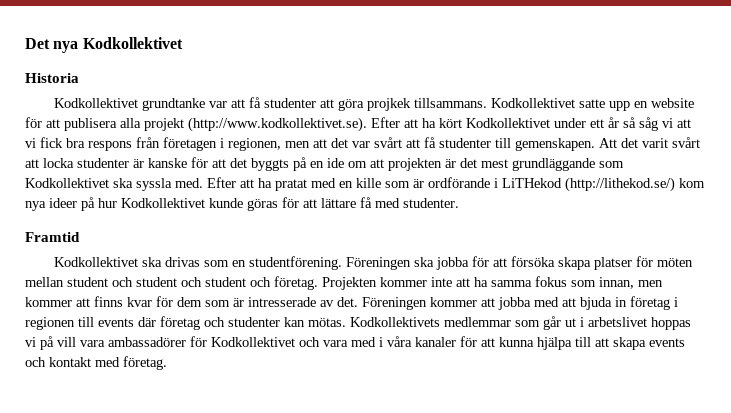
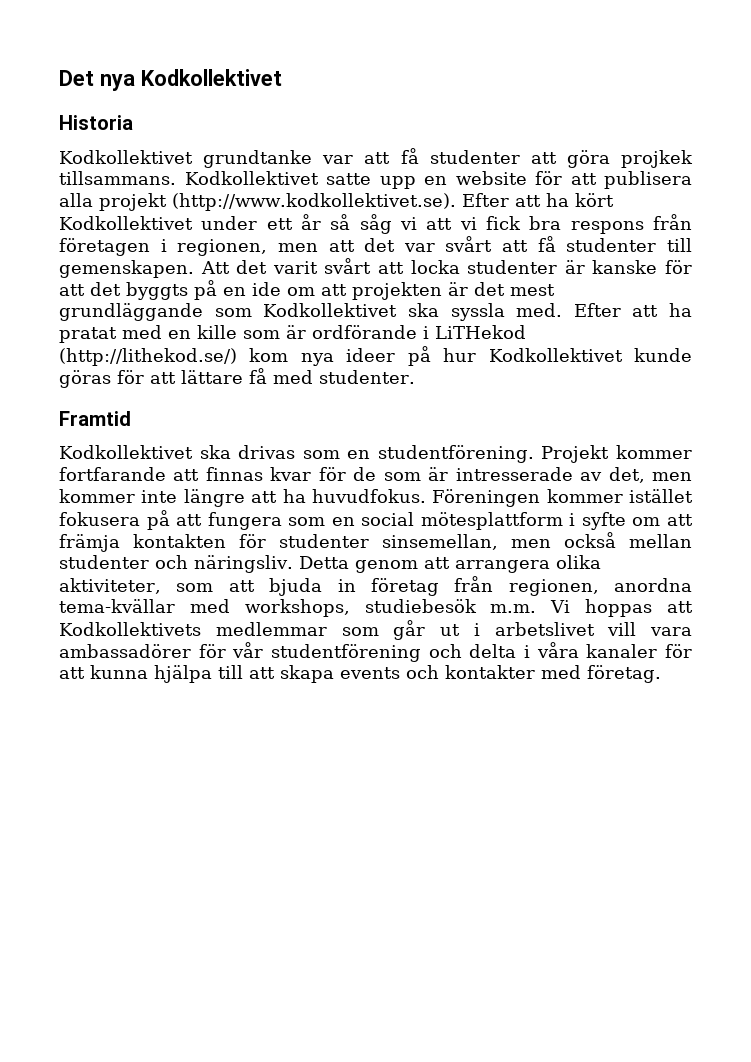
- Föreningen ska jobba för att försöka skapa platser för möten mellan student och student och student och företag. Projekten kommer inte att ha samma fokus som innan, men kommer att finns kvar för dem som är intresserade av det. Föreningen kommer att jobba med att bjuda in företag i regionen till events där företag och studenter kan mötas. Kodkollektivets medlemmar som går ut i arbetslivet hoppas vi på vill vara ambassadörer för Kodkollektivet och vara med i våra kanaler för att kunna hjälpa till att skapa events och kontakt med företag.
+ Projekt kommer fortfarande att finnas kvar för de som är intresserade av det, men kommer inte längre att ha huvudfokus. Föreningen kommer istället fokusera på att fungera som en social mötesplattform i syfte om att främja kontakten för studenter sinsemellan, men också mellan studenter och näringsliv. Detta genom att arrangera olika aktiviteter, som att bjuda in företag från regionen, anordna tema-kvällar med workshops, studiebesök m.m. Vi hoppas att Kodkollektivets medlemmar som går ut i arbetslivet vill vara ambassadörer för vår studentförening och delta i våra kanaler för att kunna hjälpa till att skapa events och kontakter med företag.

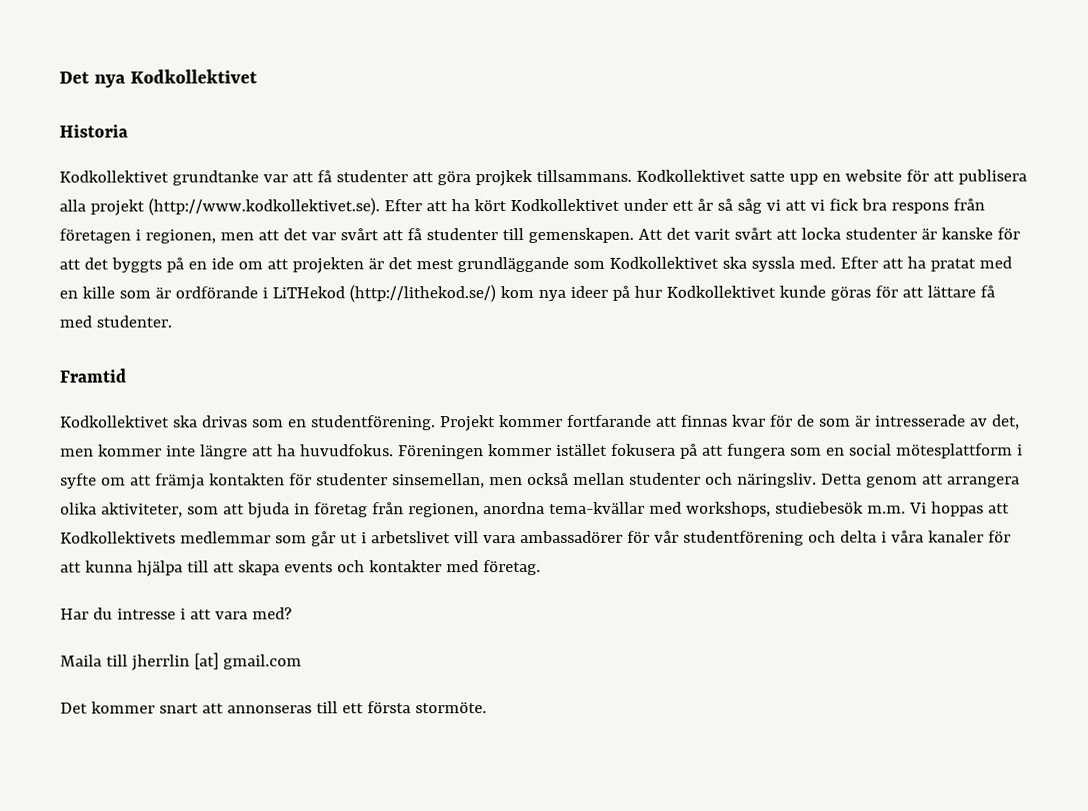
+ Har du intresse i att vara med?
+ Maila till jherrlin [at] gmail.com
+ Det kommer snart att annonseras till ett första stormöte.

